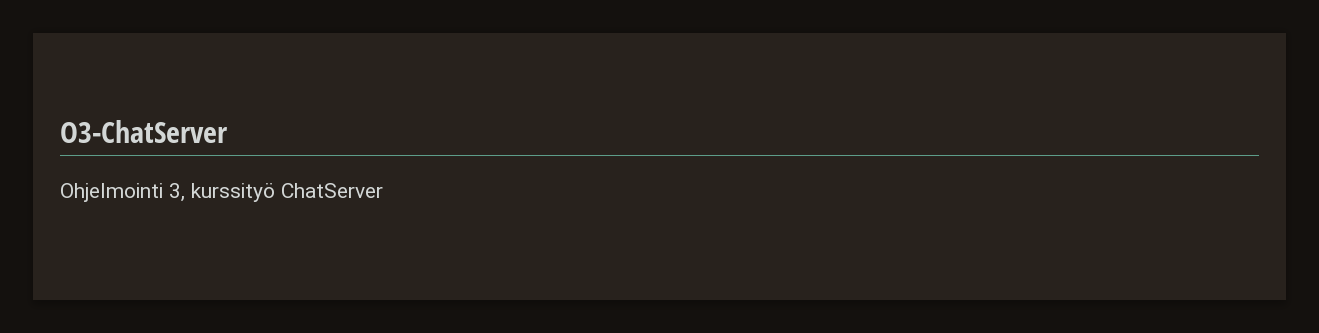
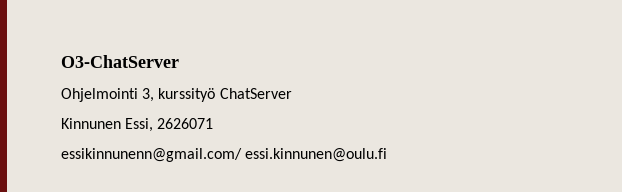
+ Kinnunen Essi, 2626071
+ essikinnunenn@gmail.com/ essi.kinnunen@oulu.fi

